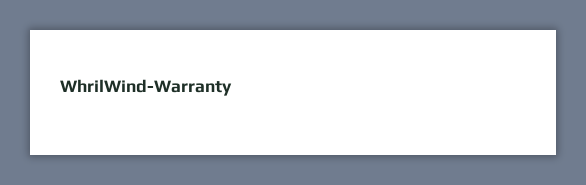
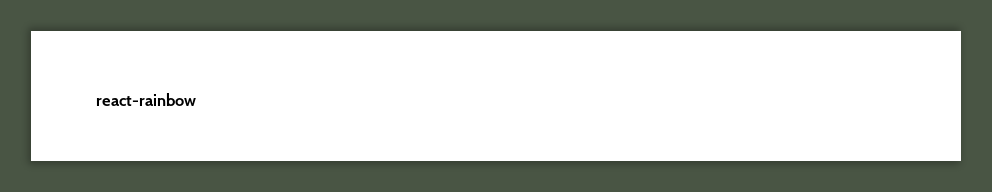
- WhrilWind-Warranty
+ react-rainbow

